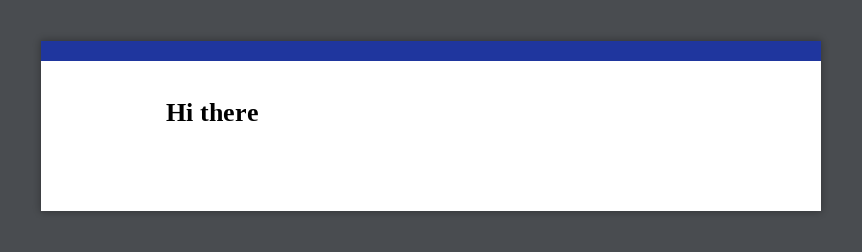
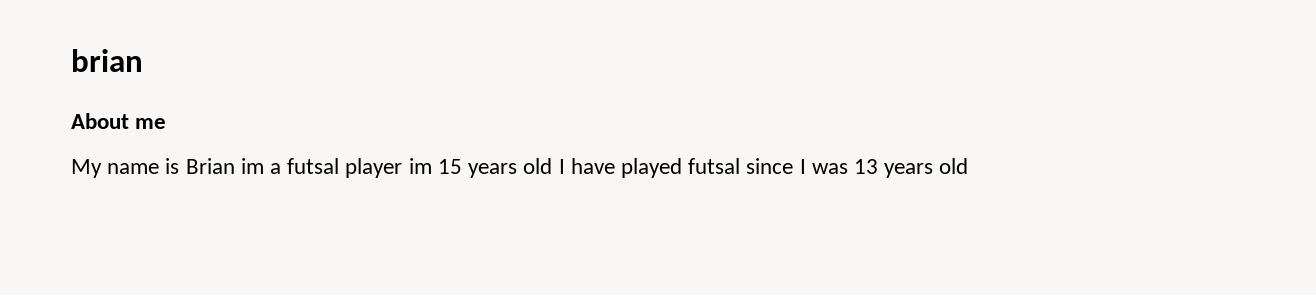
- Hi there
+ brian
+ About me
+ My name is Brian im a futsal player im 15 years old I have played futsal since I was 13 years old

